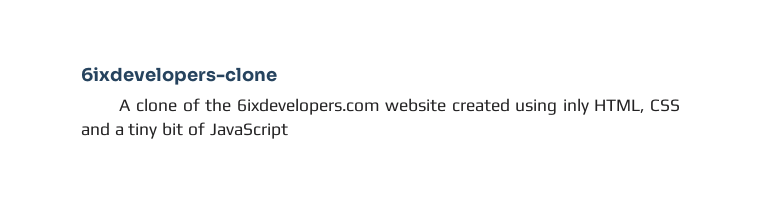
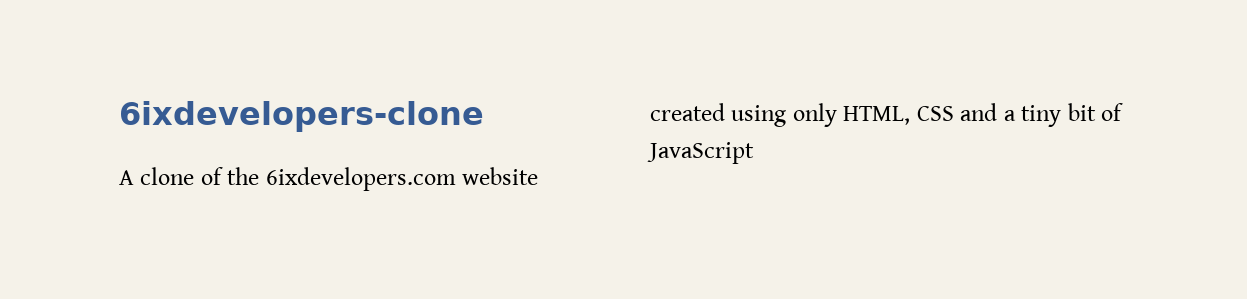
- A clone of the 6ixdevelopers.com website created using inly HTML, CSS and a tiny bit of JavaScript
+ A clone of the 6ixdevelopers.com website created using only HTML, CSS and a tiny bit of JavaScript

